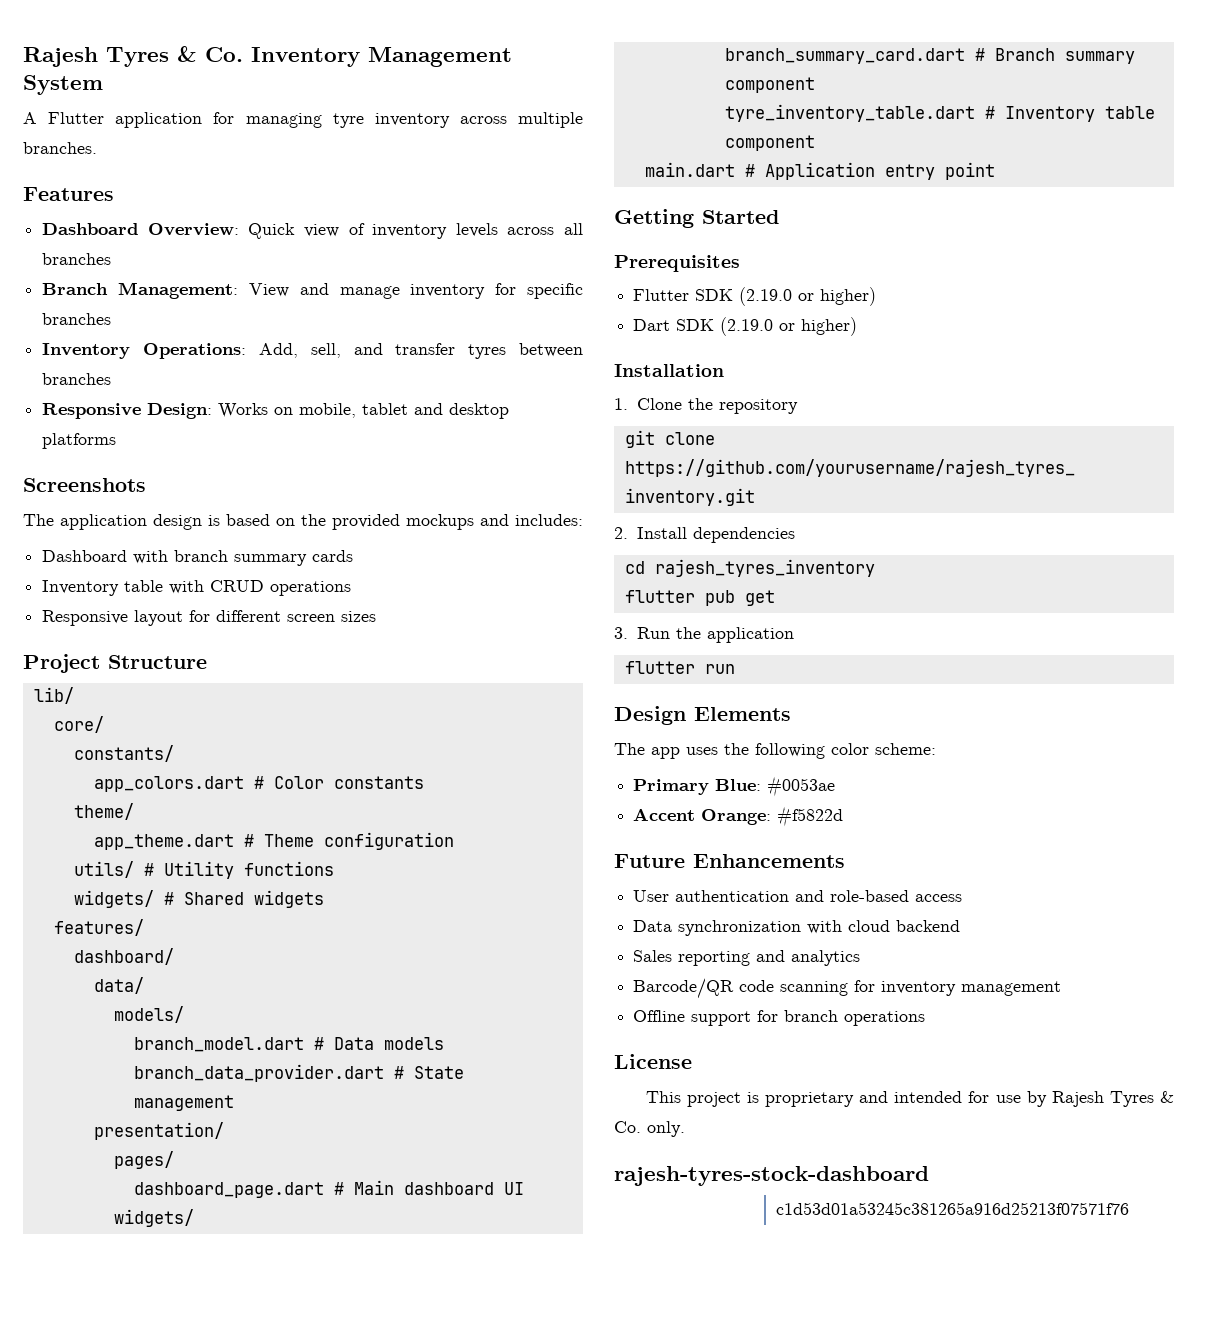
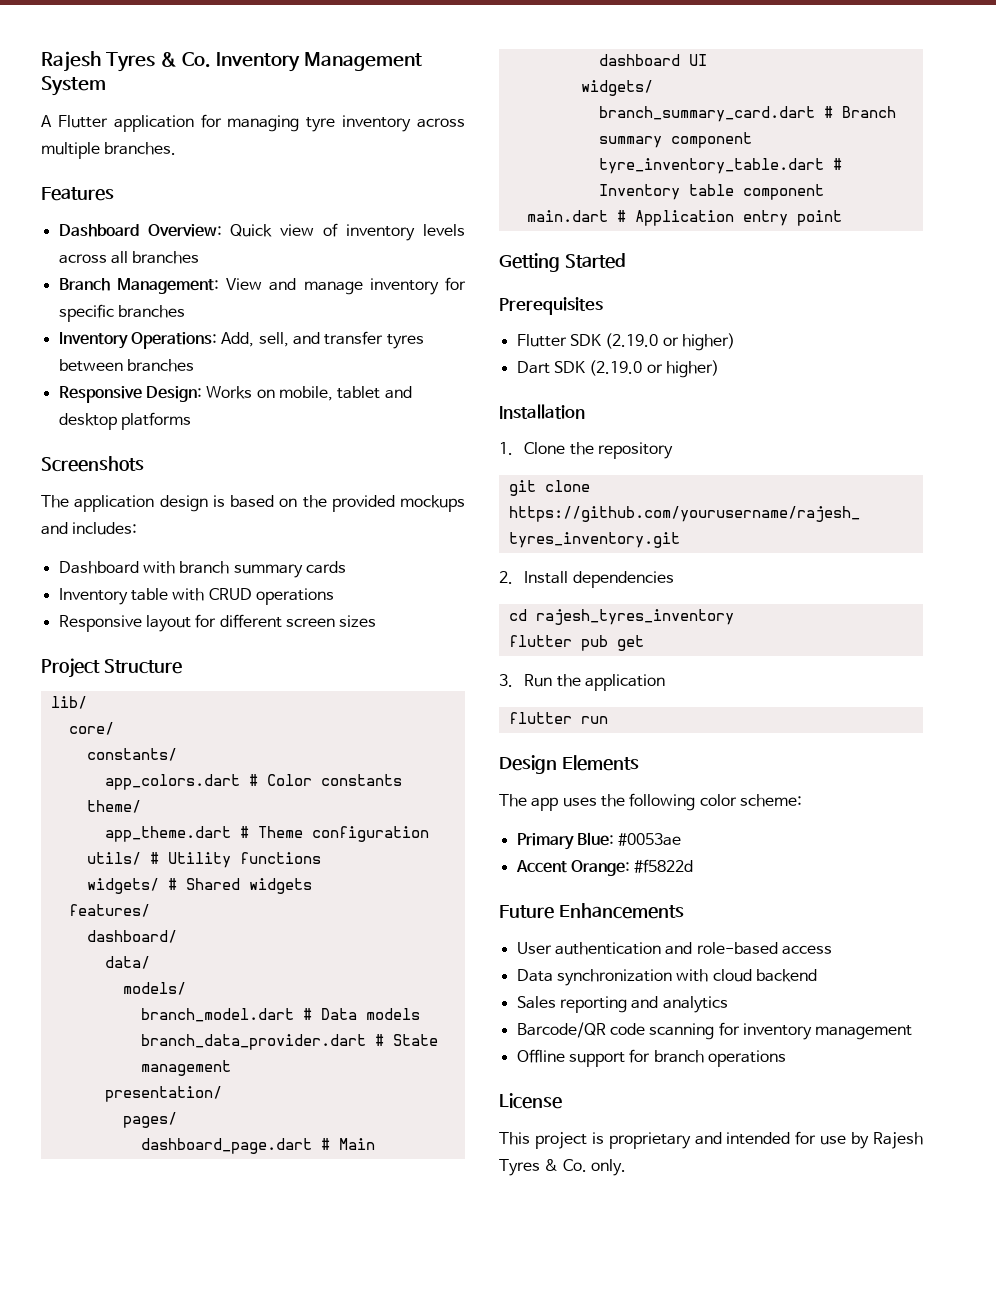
- rajesh-tyres-stock-dashboard
- c1d53d01a53245c381265a916d25213f07571f76

